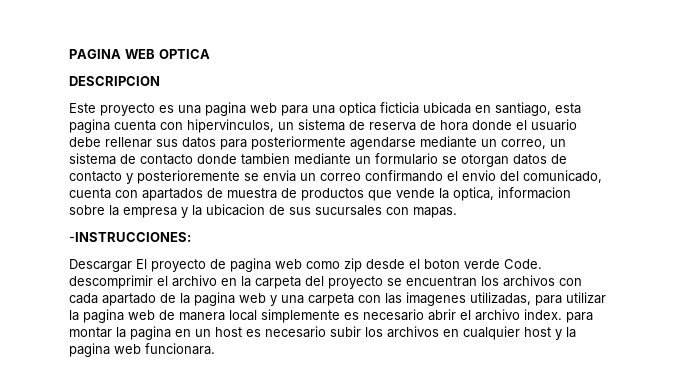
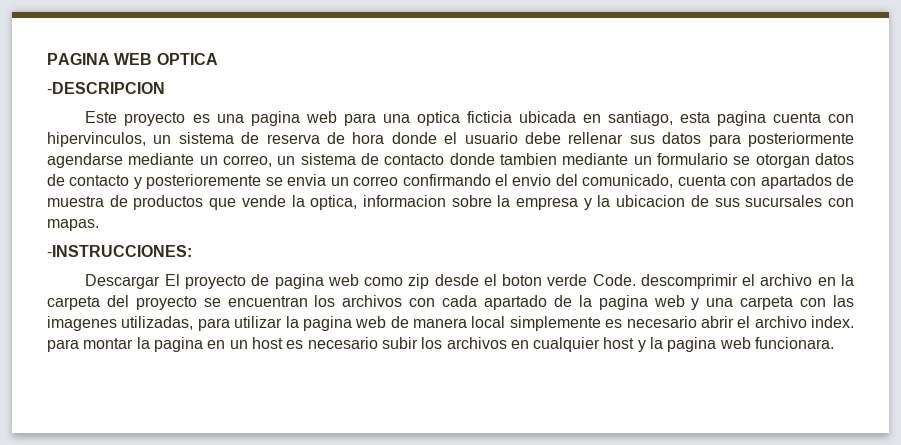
- DESCRIPCION
+ -DESCRIPCION

